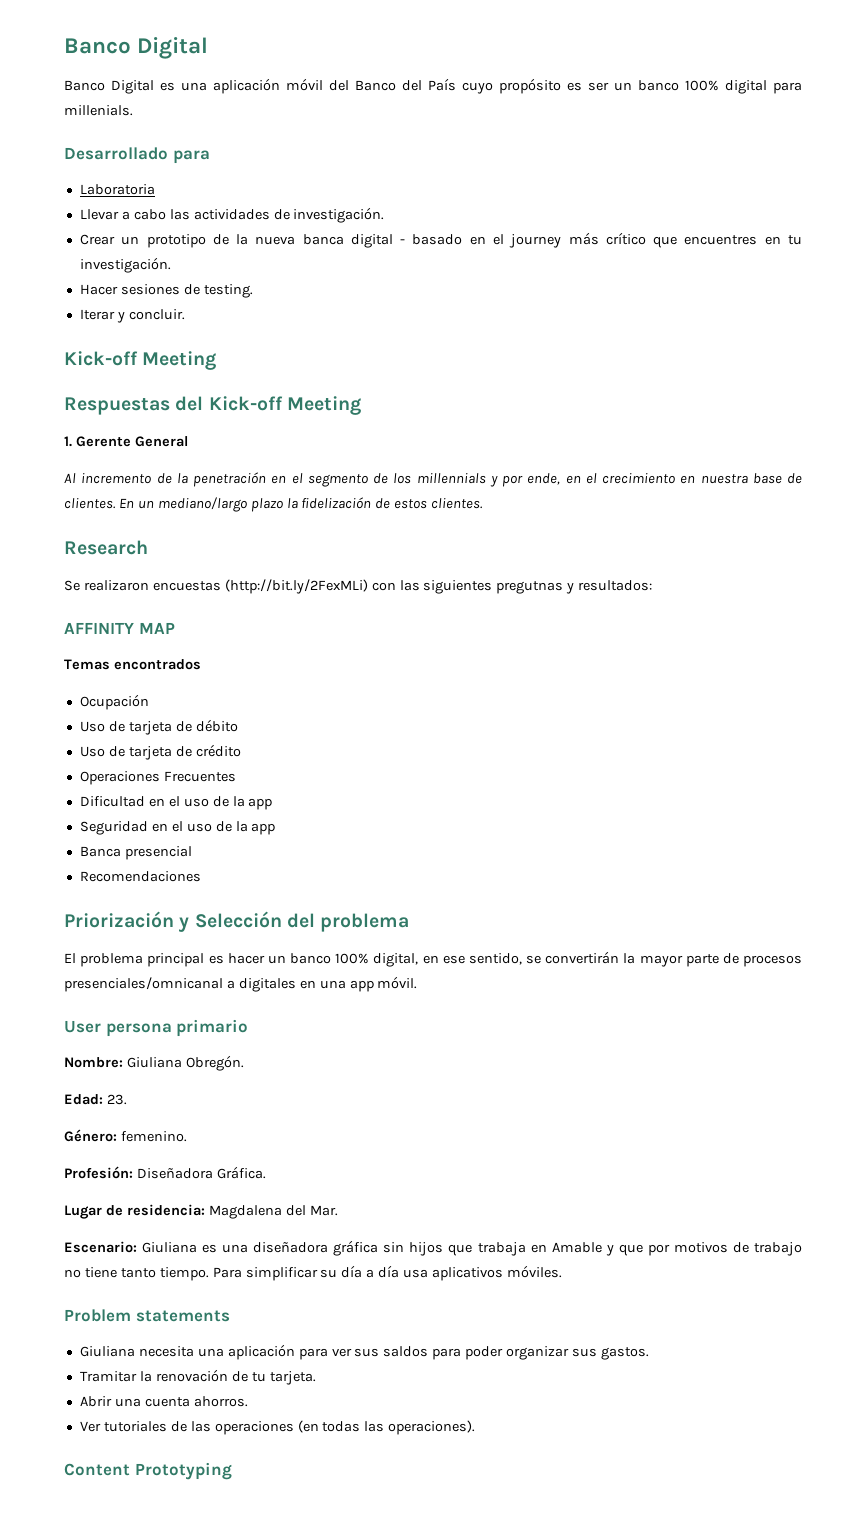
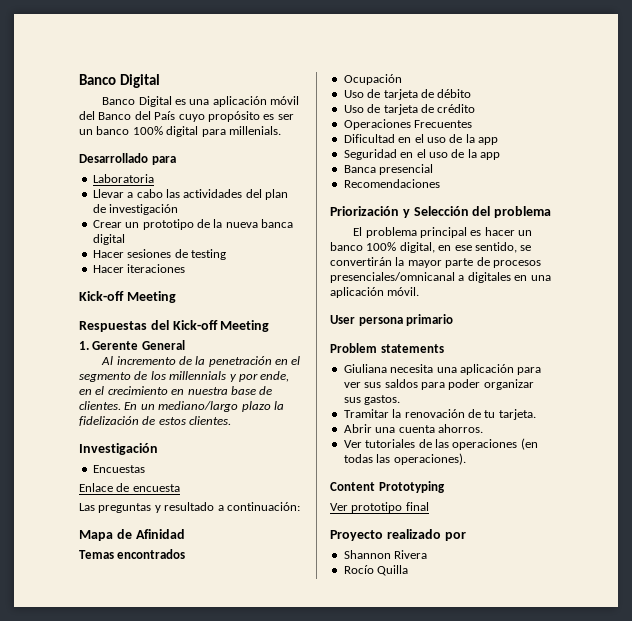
- Llevar a cabo las actividades de investigación.
+ Llevar a cabo las actividades del plan de investigación
- Crear un prototipo de la nueva banca digital - basado en el journey más crítico que encuentres en tu investigación.
+ Crear un prototipo de la nueva banca digital
- Hacer sesiones de testing.
- Iterar y concluir.
+ Hacer sesiones de testing
+ Hacer iteraciones
- Research
- Se realizaron encuestas (http://bit.ly/2FexMLi) con las siguientes pregutnas y resultados:
- AFFINITY MAP
+ Investigación
+ Encuestas
+ Enlace de encuesta
+ Las preguntas y resultado a continuación:
+ Mapa de Afinidad
- El problema principal es hacer un banco 100% digital, en ese sentido, se convertirán la mayor parte de procesos presenciales/omnicanal a digitales en una app móvil.
+ El problema principal es hacer un banco 100% digital, en ese sentido, se convertirán la mayor parte de procesos presenciales/omnicanal a digitales en una aplicación móvil.
- Nombre: Giuliana Obregón.
- Edad: 23.
- Género: femenino.
- Profesión: Diseñadora Gráfica.
- Lugar de residencia: Magdalena del Mar.
- Escenario: Giuliana es una diseñadora gráfica sin hijos que trabaja en Amable y que por motivos de trabajo no tiene tanto tiempo. Para simplificar su día a día usa aplicativos móviles.
+ Ver prototipo final
+ Proyecto realizado por
+ Shannon Rivera
+ Rocío Quilla

